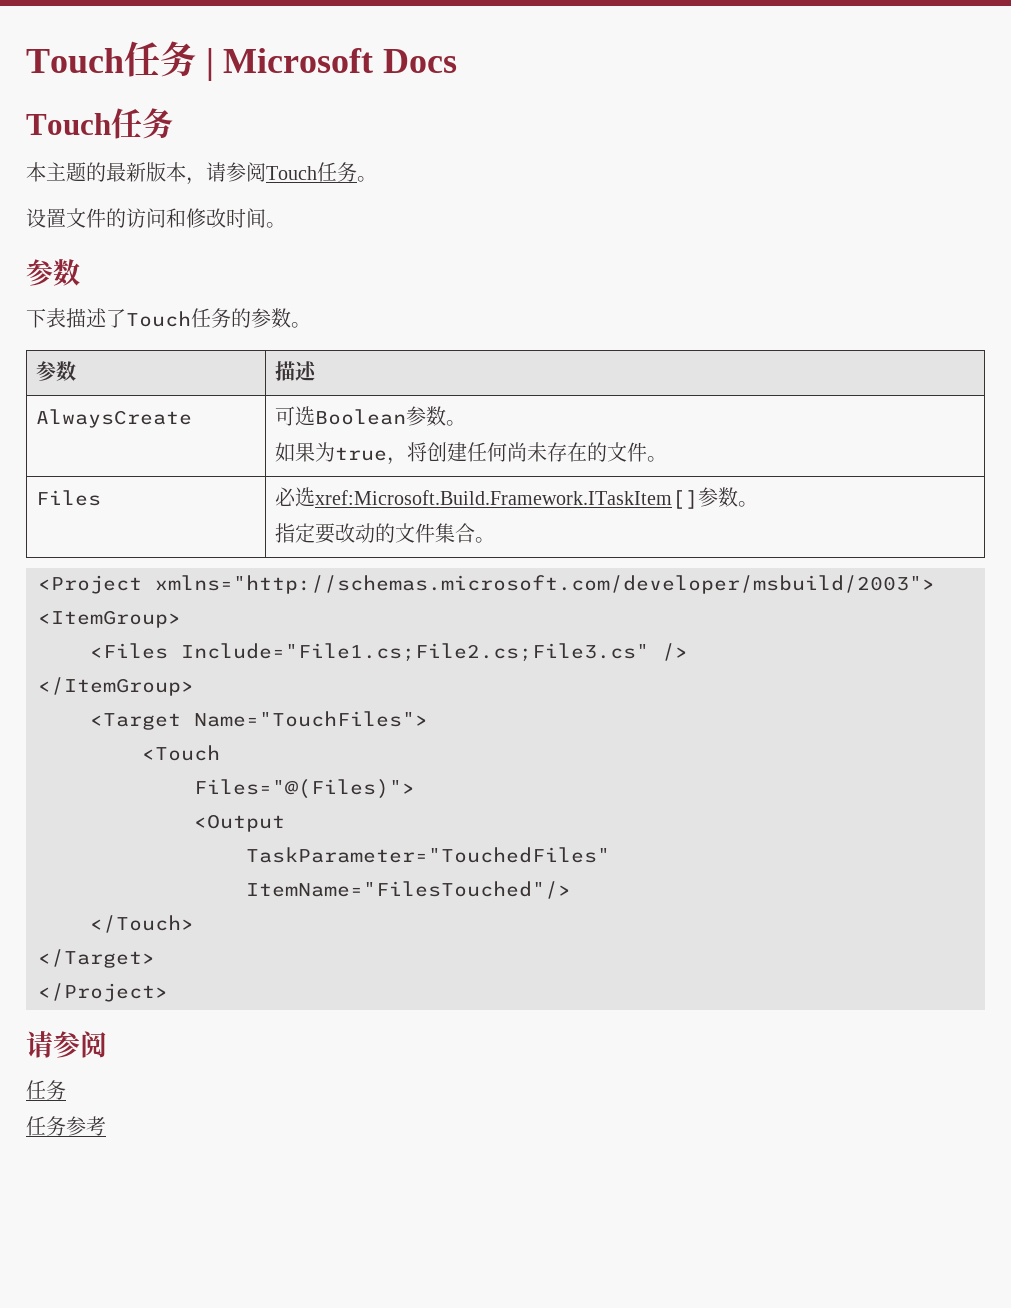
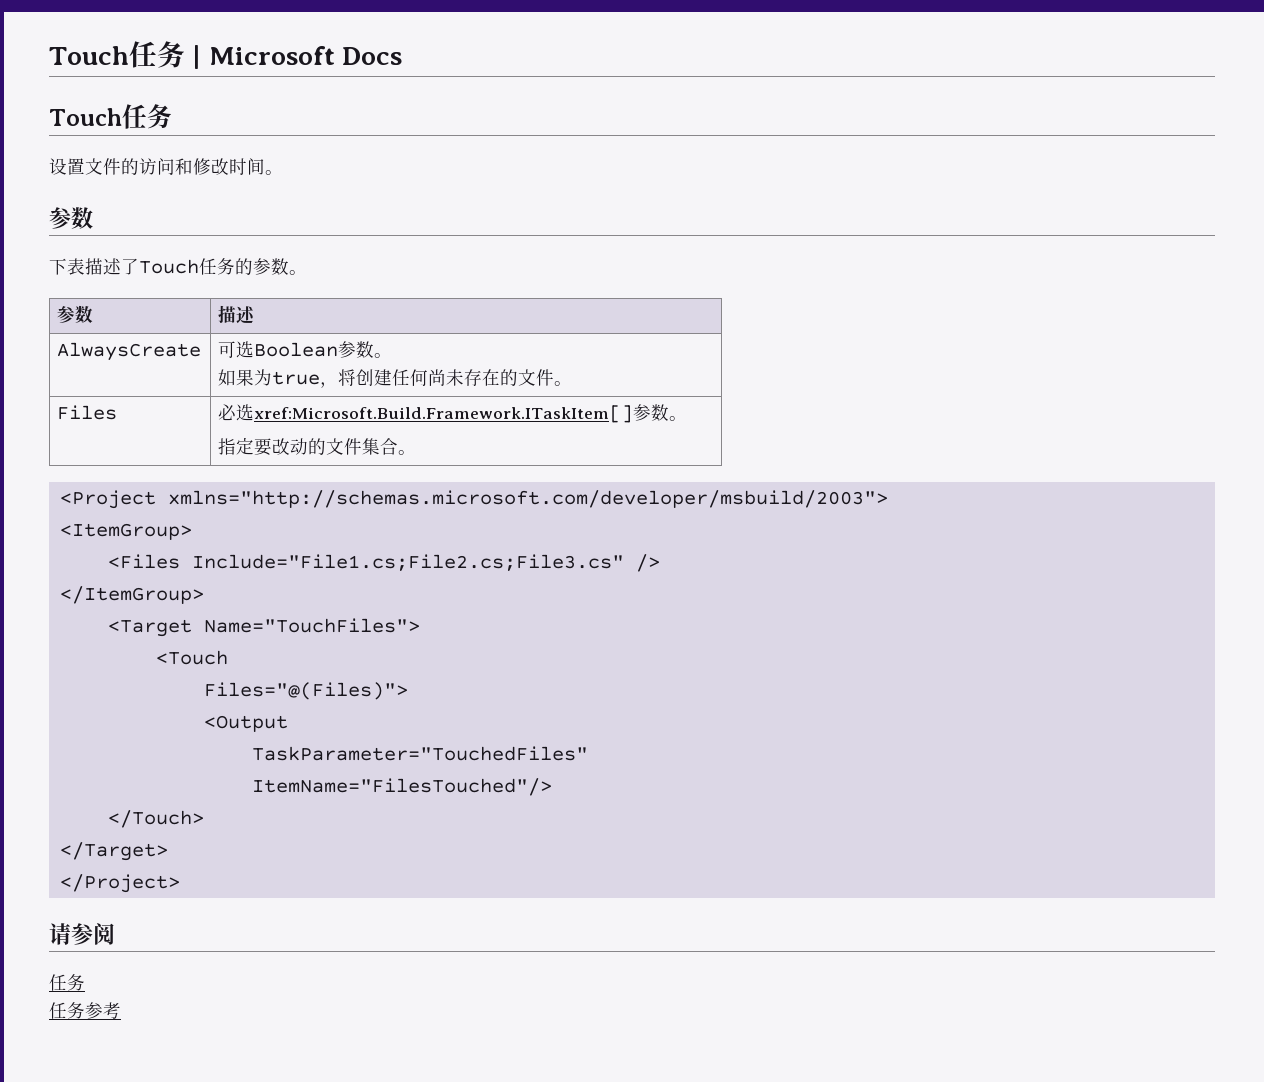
- 本主题的最新版本，请参阅Touch任务。

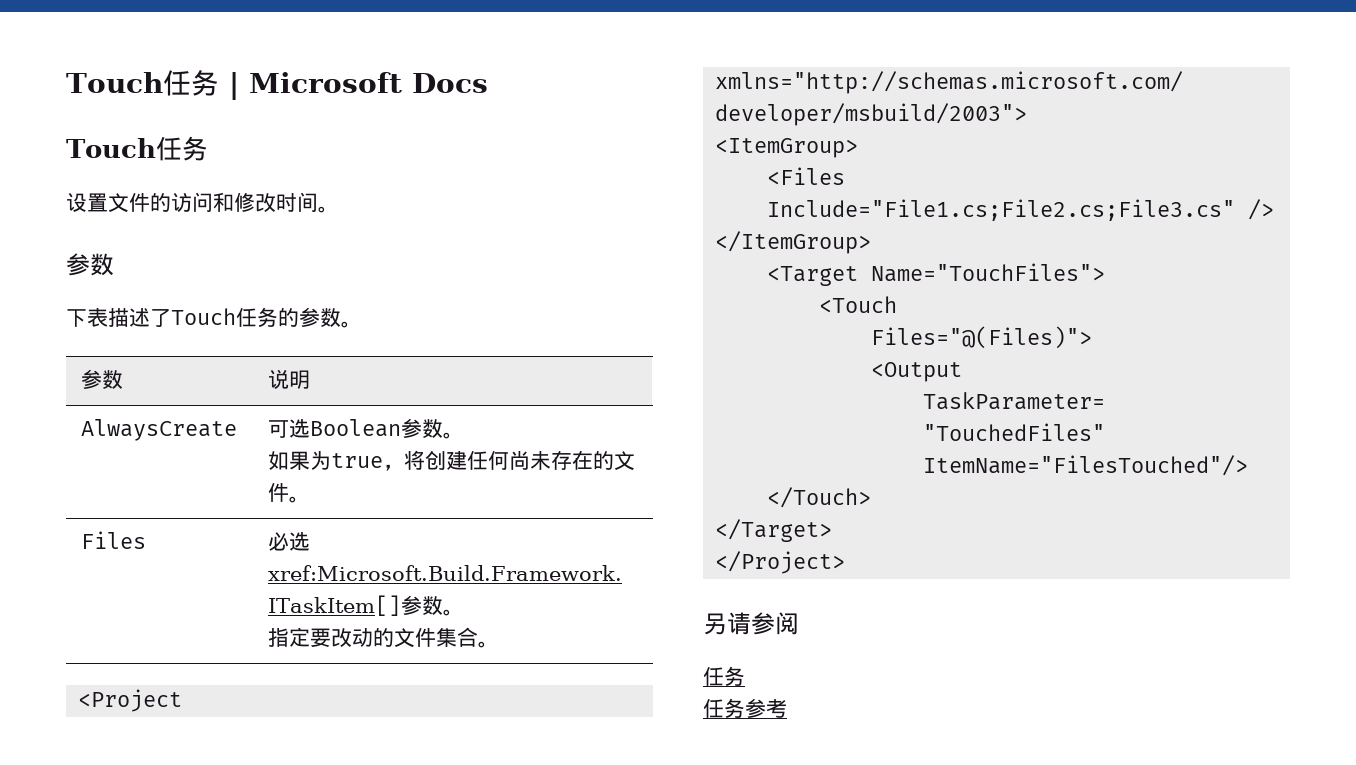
- 参数 | 描述
+ 参数 | 说明
- 请参阅
+ 另请参阅

